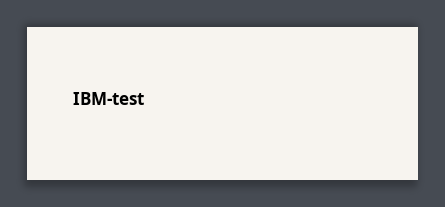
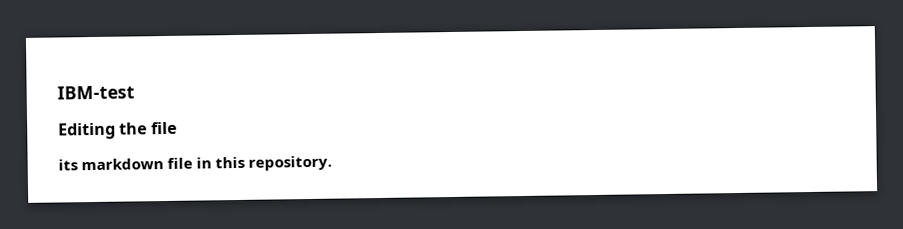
+ Editing the file
+ its markdown file in this repository.

